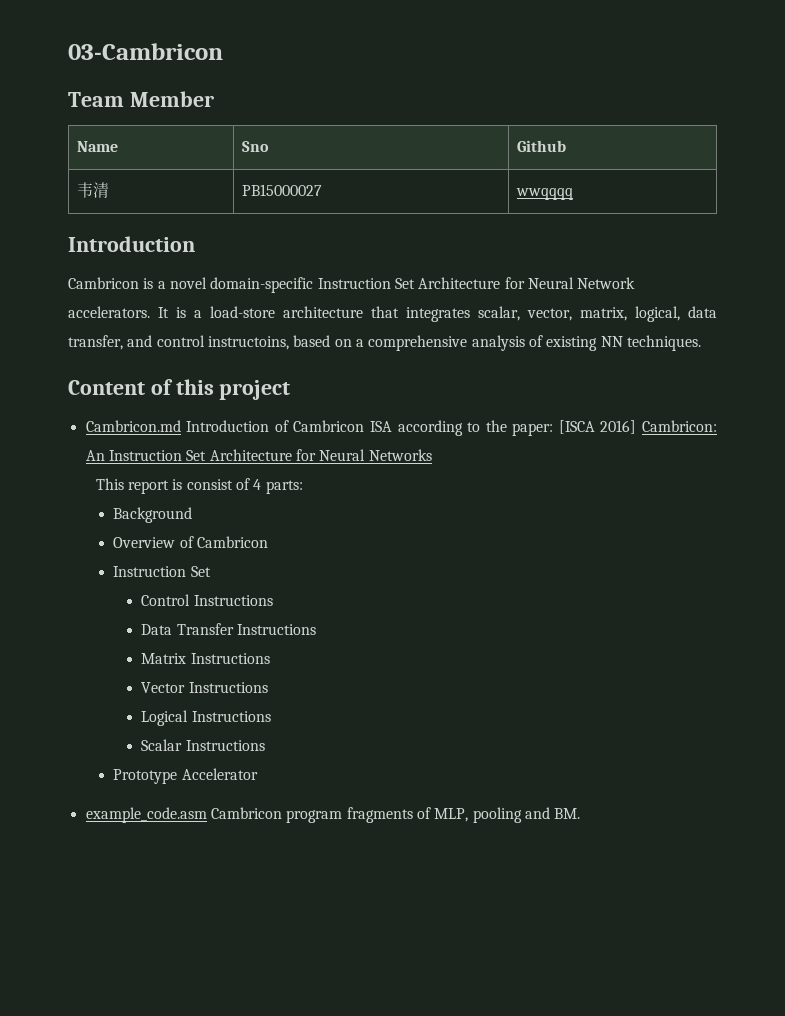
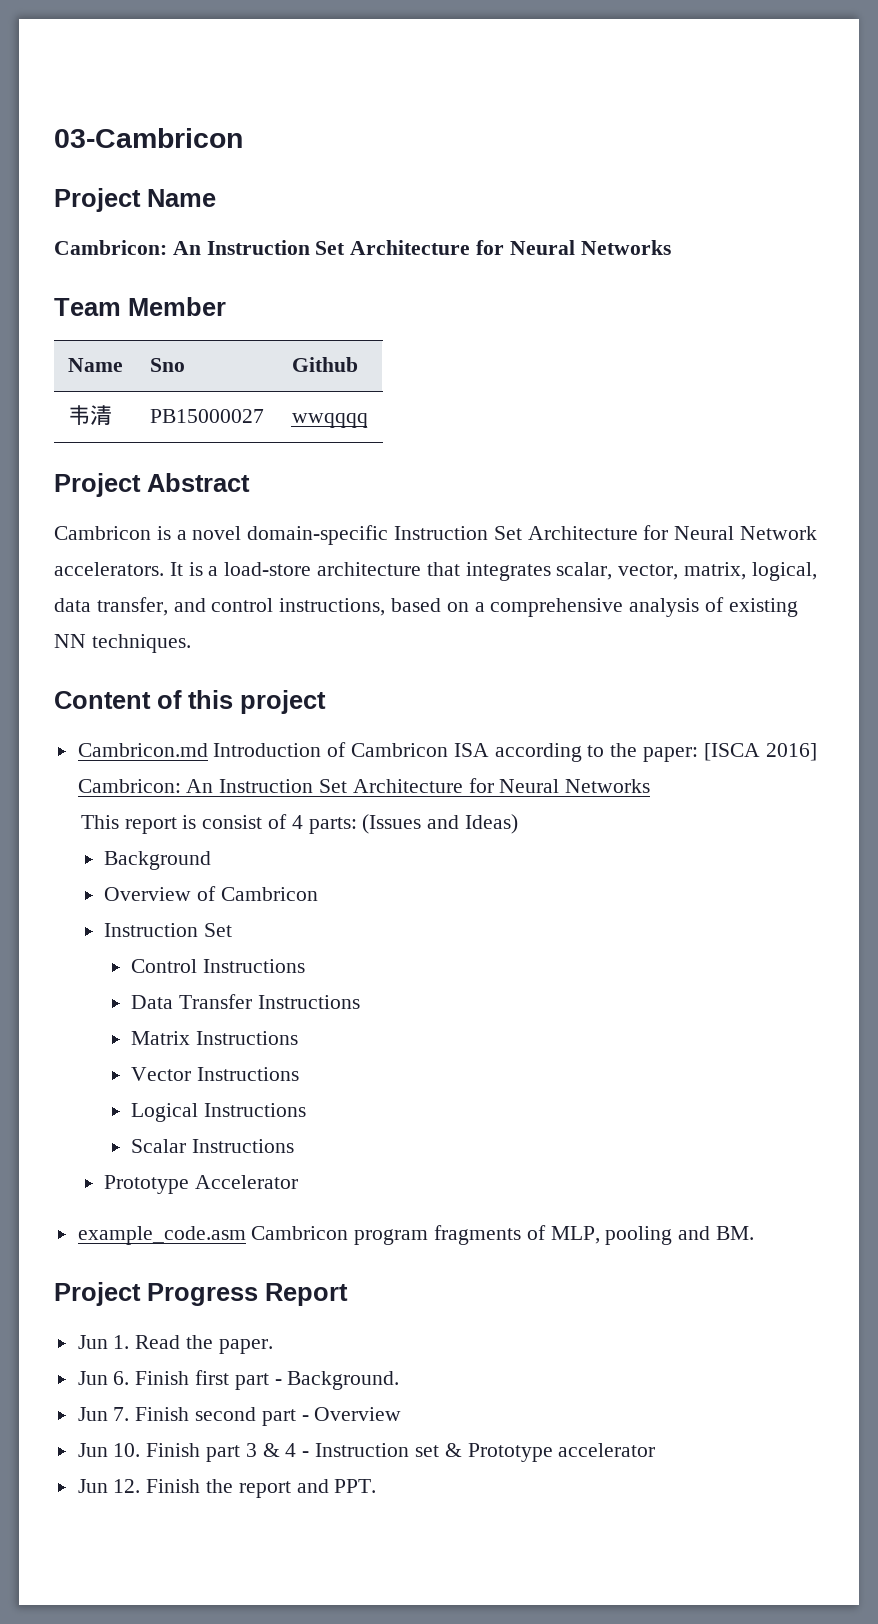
+ Project Name
+ Cambricon: An Instruction Set Architecture for Neural Networks
  韦清 | PB15000027 | wwqqqq
- Introduction
+ Project Abstract
- It is a load-store architecture that integrates scalar, vector, matrix, logical, data transfer, and control instructoins, based on a comprehensive analysis of existing NN techniques.
+ It is a load-store architecture that integrates scalar, vector, matrix, logical, data transfer, and control instructions, based on a comprehensive analysis of existing NN techniques.
- This report is consist of 4 parts:
+ This report is consist of 4 parts: (Issues and Ideas)
+ Project Progress Report
+ Jun 1. Read the paper.
+ Jun 6. Finish first part - Background.
+ Jun 7. Finish second part - Overview
+ Jun 10. Finish part 3 & 4 - Instruction set & Prototype accelerator
+ Jun 12. Finish the report and PPT.

